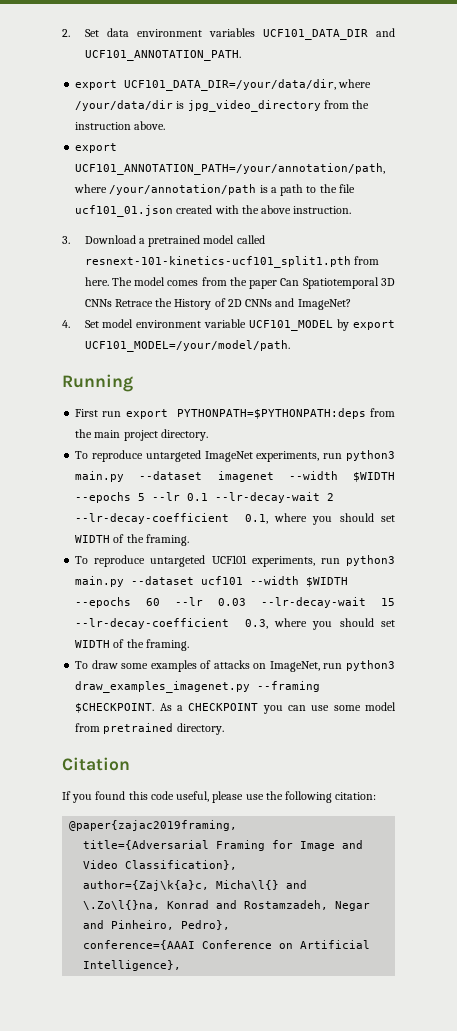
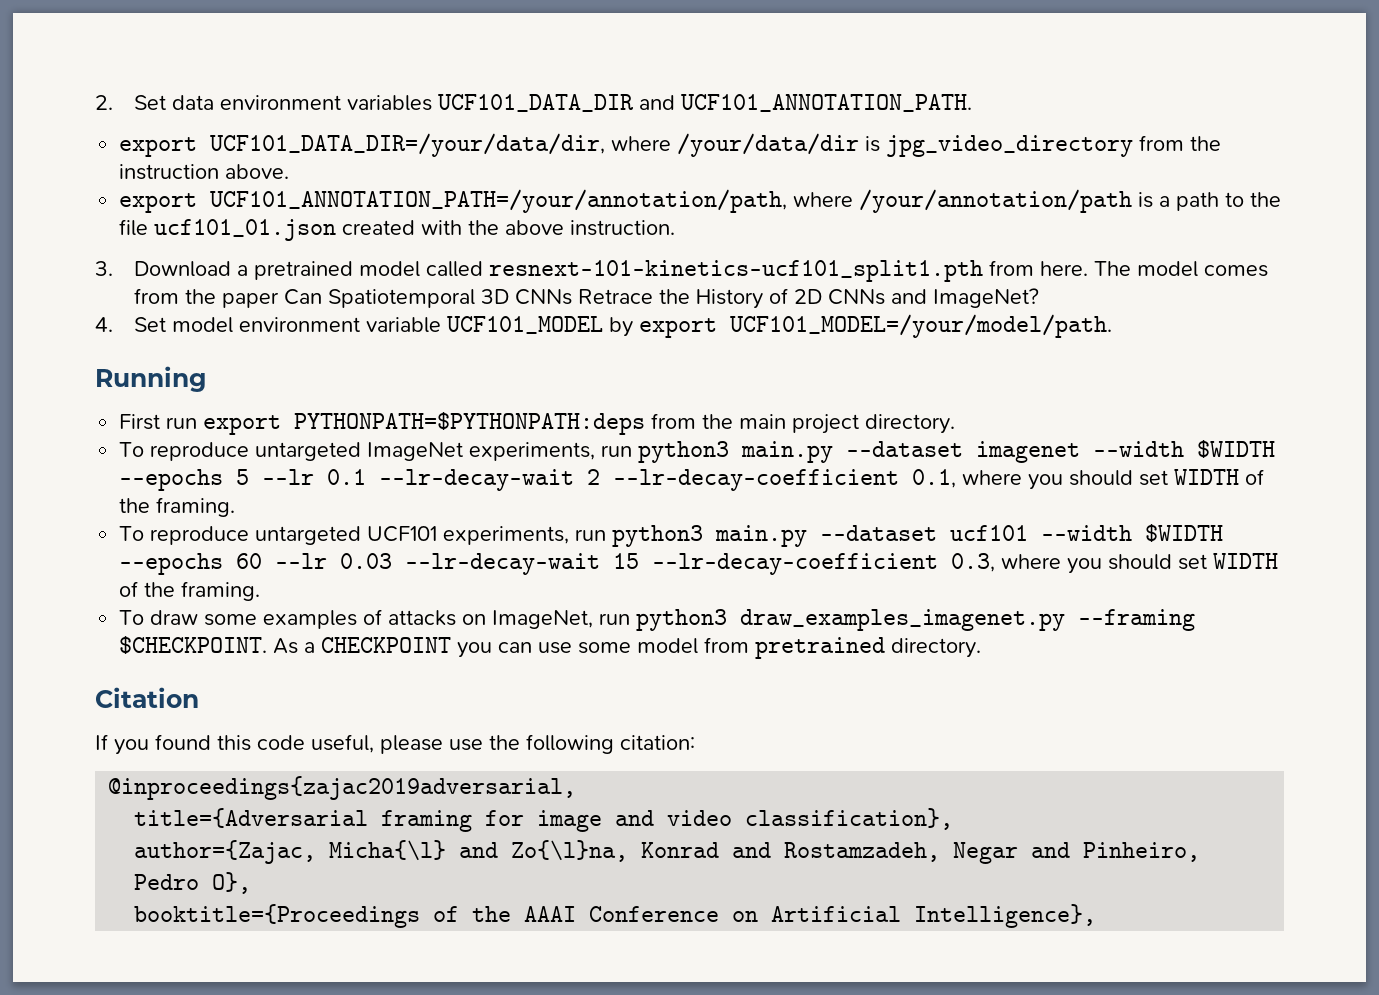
- @paper{zajac2019framing,
+ @inproceedings{zajac2019adversarial,
- title={Adversarial Framing for Image and Video Classification},
- author={Zaj\k{a}c, Micha\l{} and \.Zo\l{}na, Konrad and Rostamzadeh, Negar and Pinheiro, Pedro},
- conference={AAAI Conference on Artificial Intelligence},
+ title={Adversarial framing for image and video classification},
+ author={Zajac, Micha{\l} and Zo{\l}na, Konrad and Rostamzadeh, Negar and Pinheiro, Pedro O},
+ booktitle={Proceedings of the AAAI Conference on Artificial Intelligence},

